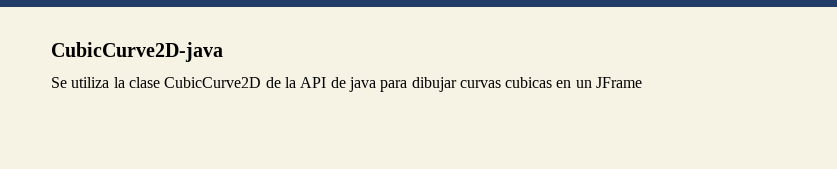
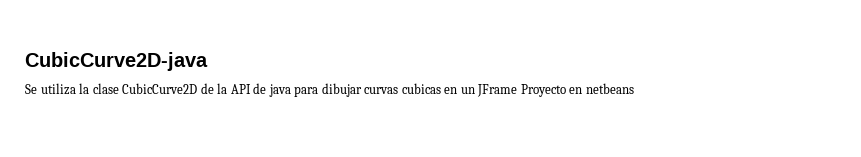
- Se utiliza la clase CubicCurve2D de la API de java para dibujar curvas cubicas en un JFrame
+ Se utiliza la clase CubicCurve2D de la API de java para dibujar curvas cubicas en un JFrame Proyecto en netbeans

